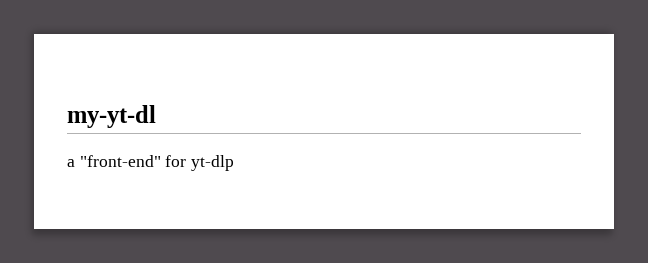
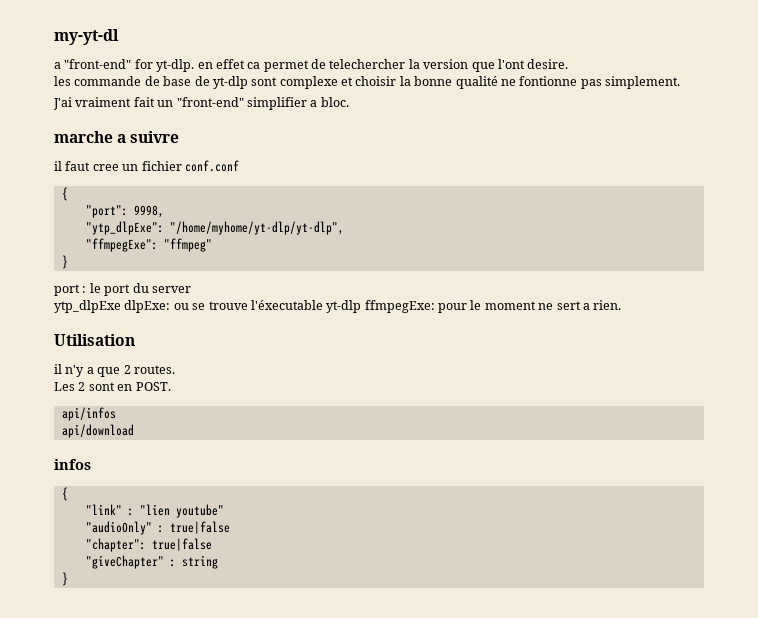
- a "front-end" for yt-dlp
+ a "front-end" for yt-dlp. en effet ca permet de telechercher la version que l'ont desire.
+ les commande de base de yt-dlp sont complexe et choisir la bonne qualité ne fontionne pas simplement.
+ J'ai vraiment fait un "front-end" simplifier a bloc.
+ marche a suivre
+ il faut cree un fichier conf.conf
+ {
+ "port": 9998,
+ "ytp_dlpExe": "/home/myhome/yt-dlp/yt-dlp",
+ "ffmpegExe": "ffmpeg"
+ }
+ port : le port du server
+ ytp_dlpExe dlpExe: ou se trouve l'éxecutable yt-dlp ffmpegExe: pour le moment ne sert a rien.
+ Utilisation
+ il n'y a que 2 routes.
+ Les 2 sont en POST.
+ api/infos
+ api/download
+ infos
+ {
+ "link" : "lien youtube"
+ "audioOnly" : true|false
+ "chapter": true|false
+ "giveChapter" : string
+ }

